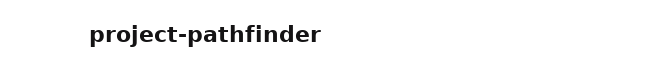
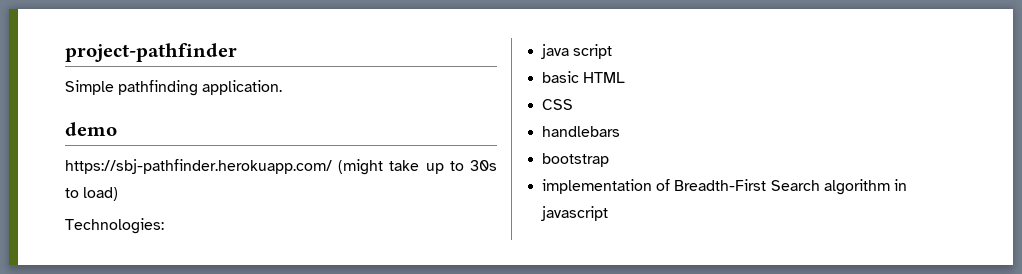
+ Simple pathfinding application.
+ demo
+ https://sbj-pathfinder.herokuapp.com/ (might take up to 30s to load)
+ Technologies:
+ java script
+ basic HTML
+ CSS
+ handlebars
+ bootstrap
+ implementation of Breadth-First Search algorithm in javascript

